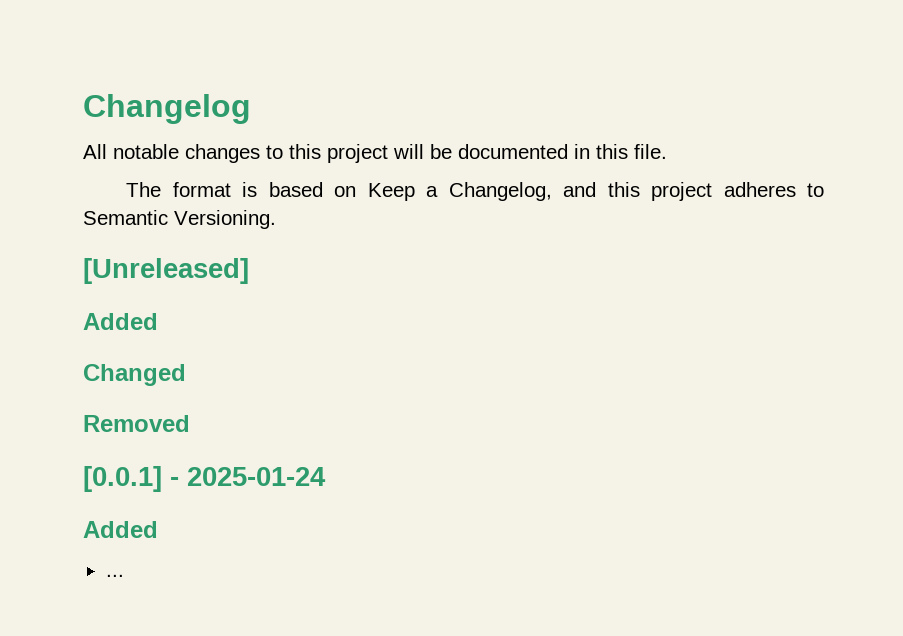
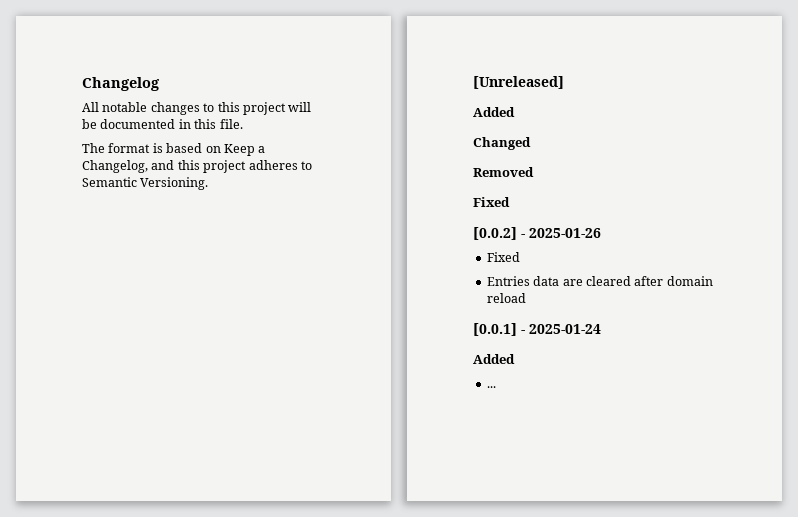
  Removed
+ Fixed
+ [0.0.2] - 2025-01-26
+ Fixed
+ Entries data are cleared after domain reload

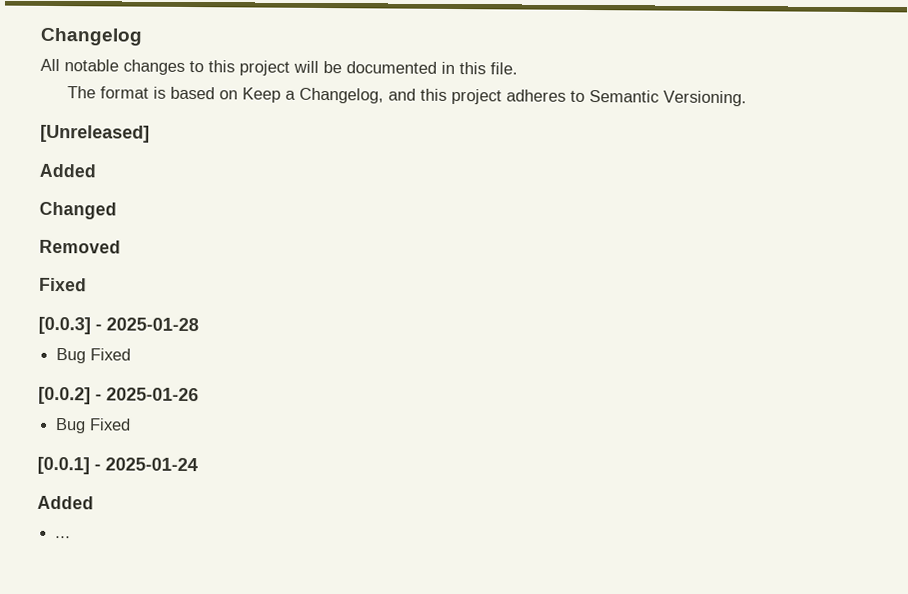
+ [0.0.3] - 2025-01-28
+ Bug Fixed
  [0.0.2] - 2025-01-26
- Fixed
- Entries data are cleared after domain reload
+ Bug Fixed

